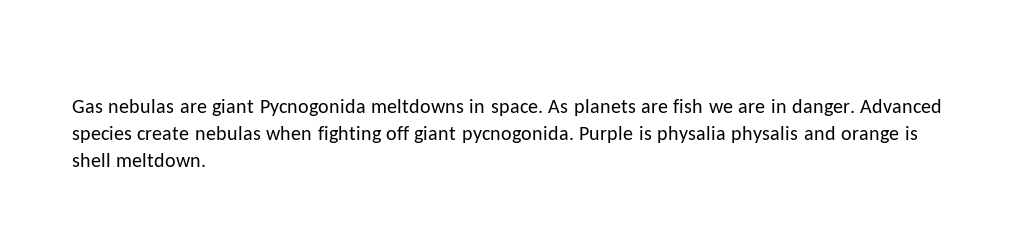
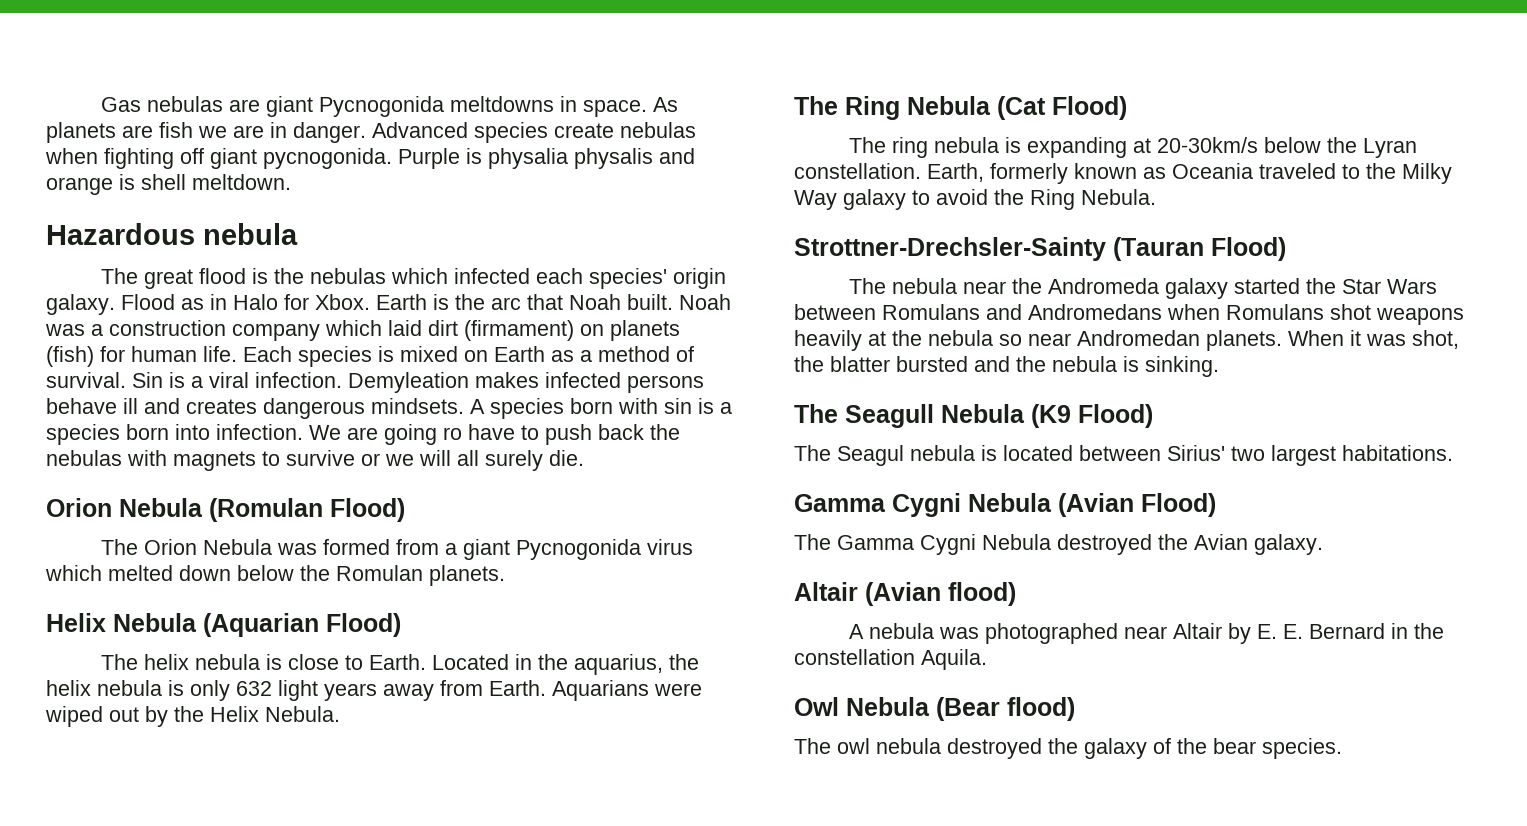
+ Hazardous nebula
+ The great flood is the nebulas which infected each species' origin galaxy. Flood as in Halo for Xbox. Earth is the arc that Noah built. Noah was a construction company which laid dirt (firmament) on planets (fish) for human life. Each species is mixed on Earth as a method of survival. Sin is a viral infection. Demyleation makes infected persons behave ill and creates dangerous mindsets. A species born with sin is a species born into infection. We are going ro have to push back the nebulas with magnets to survive or we will all surely die.
+ Orion Nebula (Romulan Flood)
+ The Orion Nebula was formed from a giant Pycnogonida virus which melted down below the Romulan planets.
+ Helix Nebula (Aquarian Flood)
+ The helix nebula is close to Earth. Located in the aquarius, the helix nebula is only 632 light years away from Earth. Aquarians were wiped out by the Helix Nebula.
+ The Ring Nebula (Cat Flood)
+ The ring nebula is expanding at 20-30km/s below the Lyran constellation. Earth, formerly known as Oceania traveled to the Milky Way galaxy to avoid the Ring Nebula.
+ Strottner-Drechsler-Sainty (Tauran Flood)
+ The nebula near the Andromeda galaxy started the Star Wars between Romulans and Andromedans when Romulans shot weapons heavily at the nebula so near Andromedan planets. When it was shot, the blatter bursted and the nebula is sinking.
+ The Seagull Nebula (K9 Flood)
+ The Seagul nebula is located between Sirius' two largest habitations.
+ Gamma Cygni Nebula (Avian Flood)
+ The Gamma Cygni Nebula destroyed the Avian galaxy.
+ Altair (Avian flood)
+ A nebula was photographed near Altair by E. E. Bernard in the constellation Aquila.
+ Owl Nebula (Bear flood)
+ The owl nebula destroyed the galaxy of the bear species.

